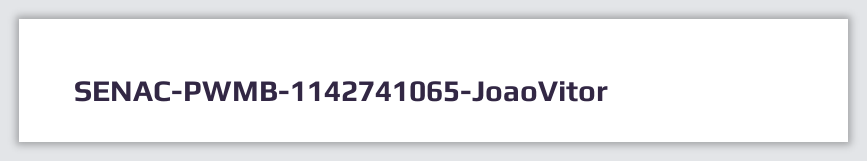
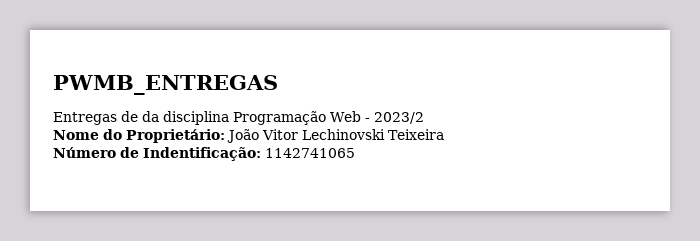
- SENAC-PWMB-1142741065-JoaoVitor
+ PWMB_ENTREGAS
+ Entregas de da disciplina Programação Web - 2023/2
+ Nome do Proprietário: João Vitor Lechinovski Teixeira
+ Número de Indentificação: 1142741065

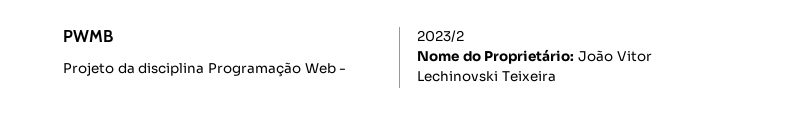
- PWMB_ENTREGAS
- Entregas de da disciplina Programação Web - 2023/2
+ PWMB
+ Projeto da disciplina Programação Web - 2023/2
- Número de Indentificação: 1142741065

